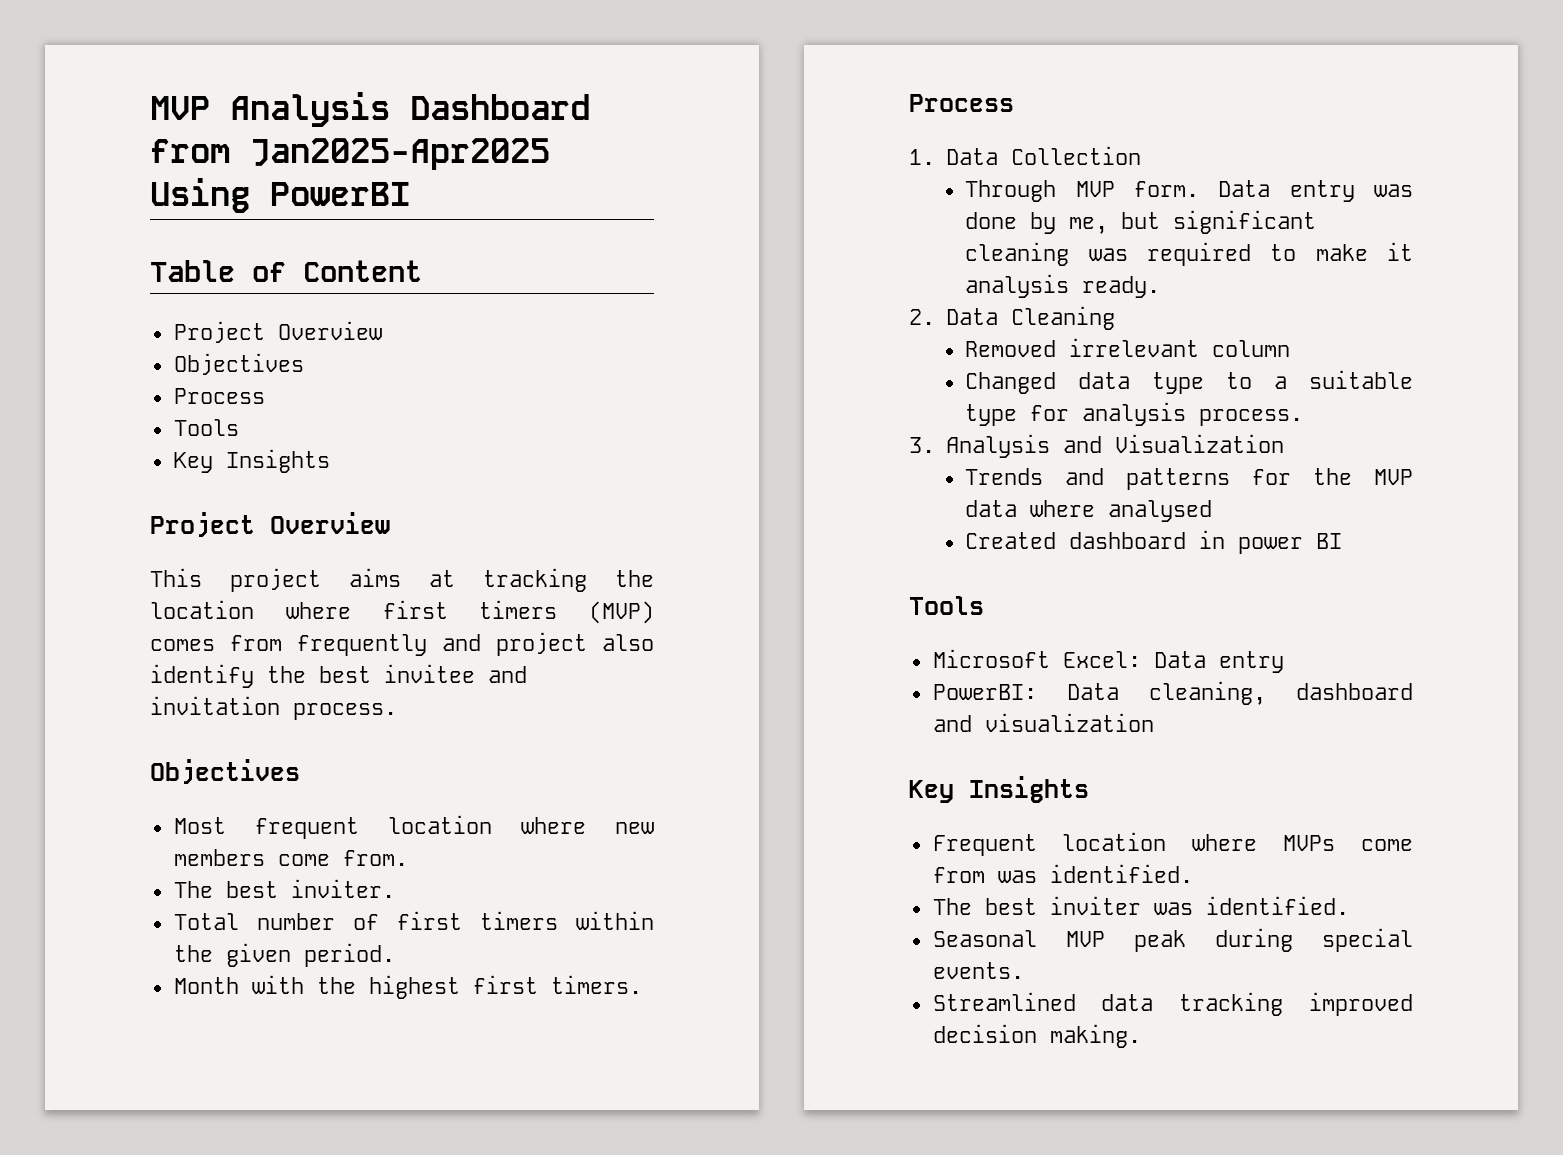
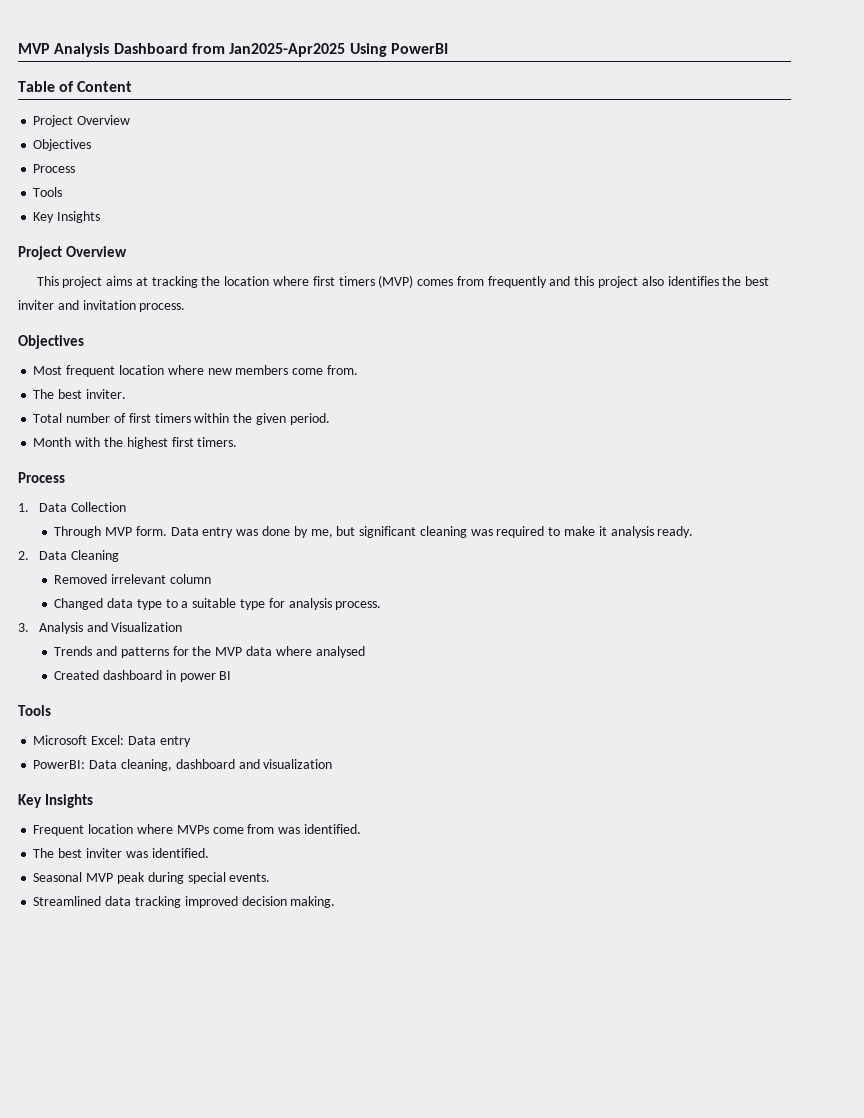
- This project aims at tracking the location where first timers (MVP) comes from frequently and project also identify the best invitee and invitation process.
+ This project aims at tracking the location where first timers (MVP) comes from frequently and this project also identifies the best inviter and invitation process.

